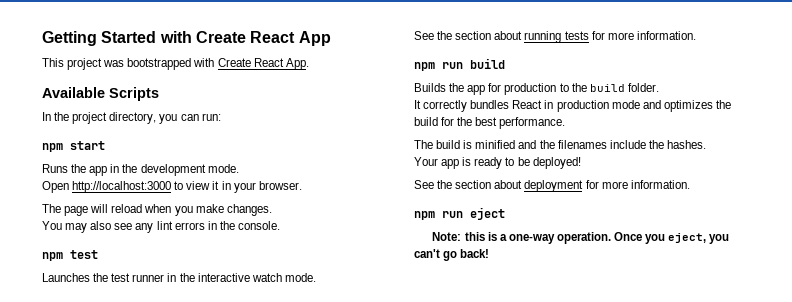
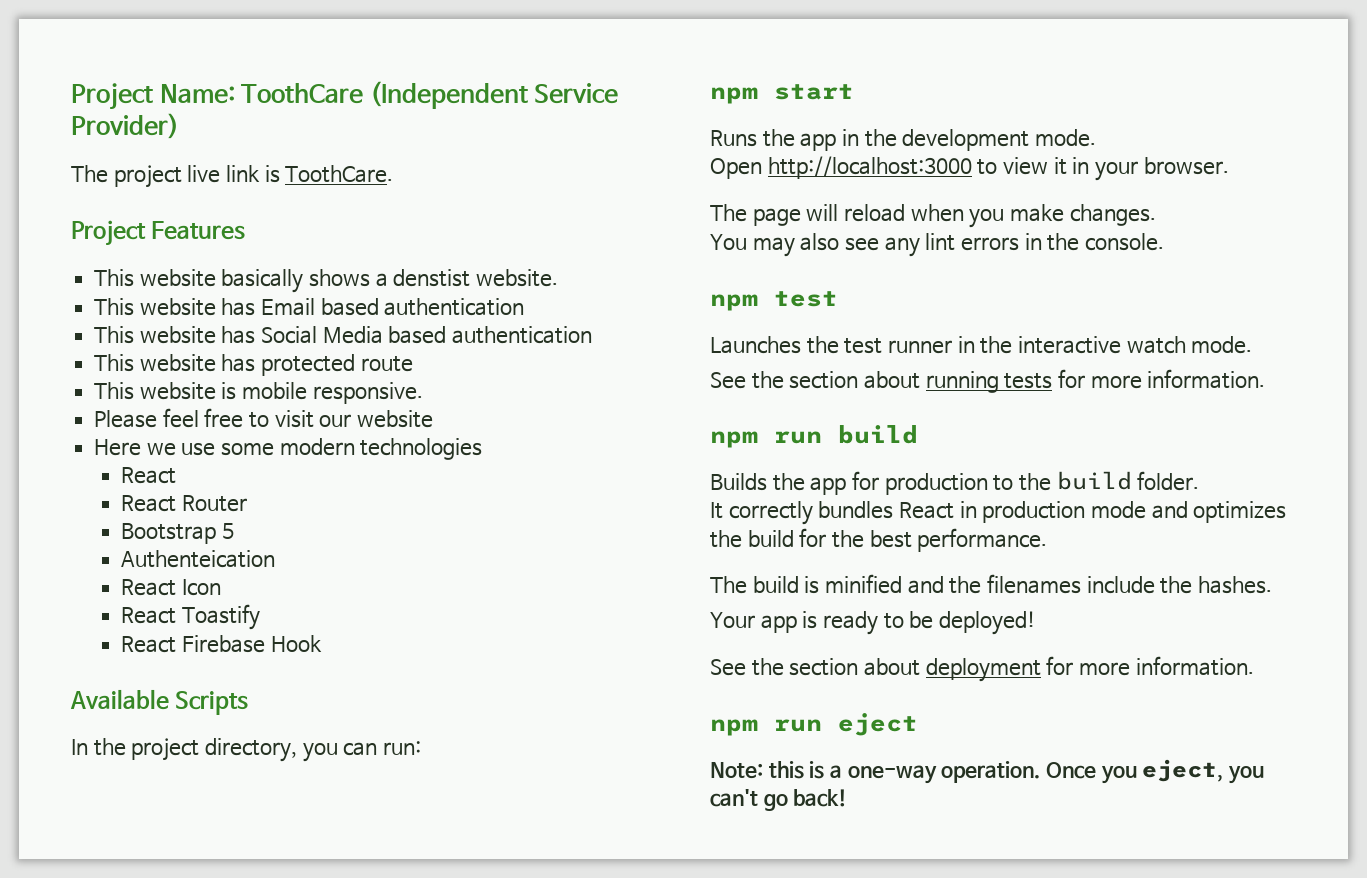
- Getting Started with Create React App
- This project was bootstrapped with Create React App.
+ Project Name: ToothCare (Independent Service Provider)
+ The project live link is ToothCare.
+ Project Features
+ This website basically shows a denstist website.
+ This website has Email based authentication
+ This website has Social Media based authentication
+ This website has protected route
+ This website is mobile responsive.
+ Please feel free to visit our website
+ Here we use some modern technologies
+ React
+ React Router
+ Bootstrap 5
+ Authenteication
+ React Icon
+ React Toastify
+ React Firebase Hook

